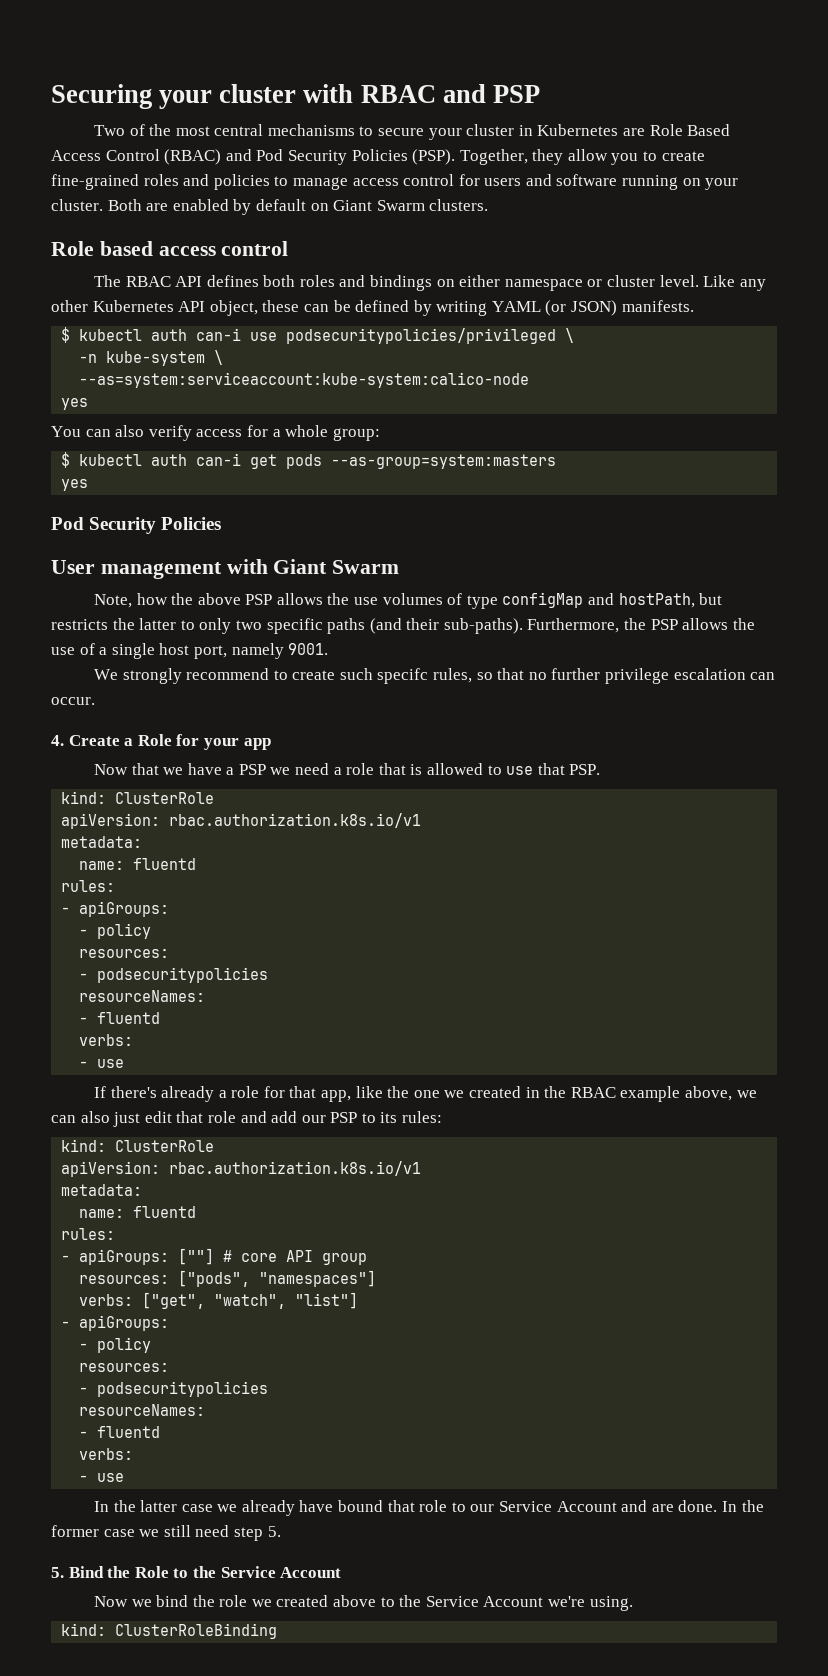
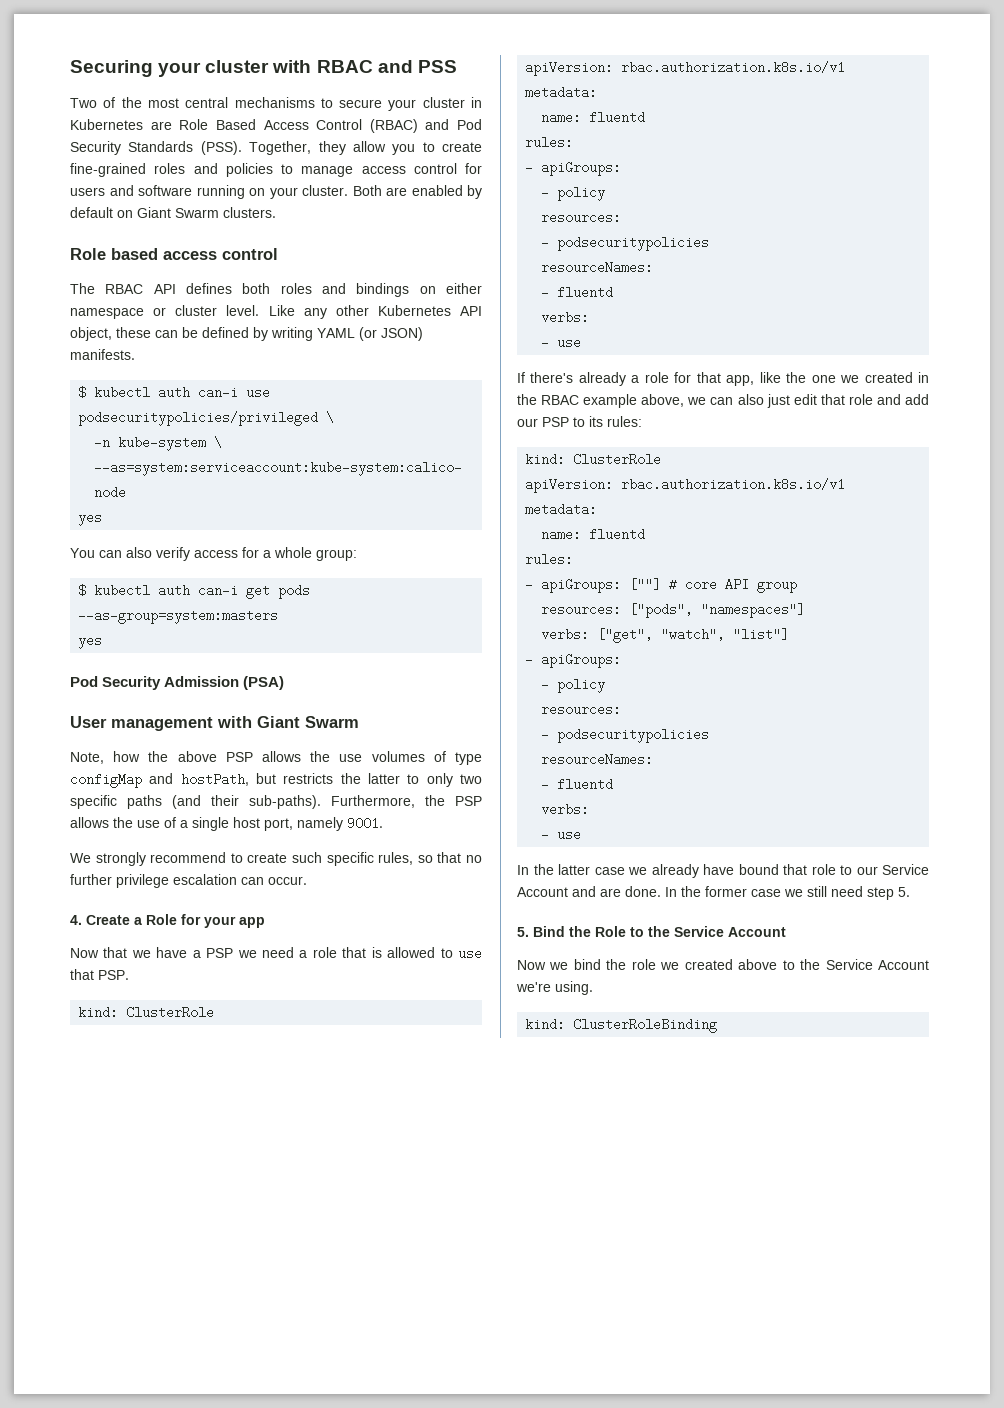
- Securing your cluster with RBAC and PSP
+ Securing your cluster with RBAC and PSS
- Two of the most central mechanisms to secure your cluster in Kubernetes are Role Based Access Control (RBAC) and Pod Security Policies (PSP).
+ Two of the most central mechanisms to secure your cluster in Kubernetes are Role Based Access Control (RBAC) and Pod Security Standards (PSS).
  $ kubectl auth can-i get pods --as-group=system:masters
  yes
- Pod Security Policies
+ Pod Security Admission (PSA)
- We strongly recommend to create such specifc rules, so that no further privilege escalation can occur.
+ We strongly recommend to create such specific rules, so that no further privilege escalation can occur.

